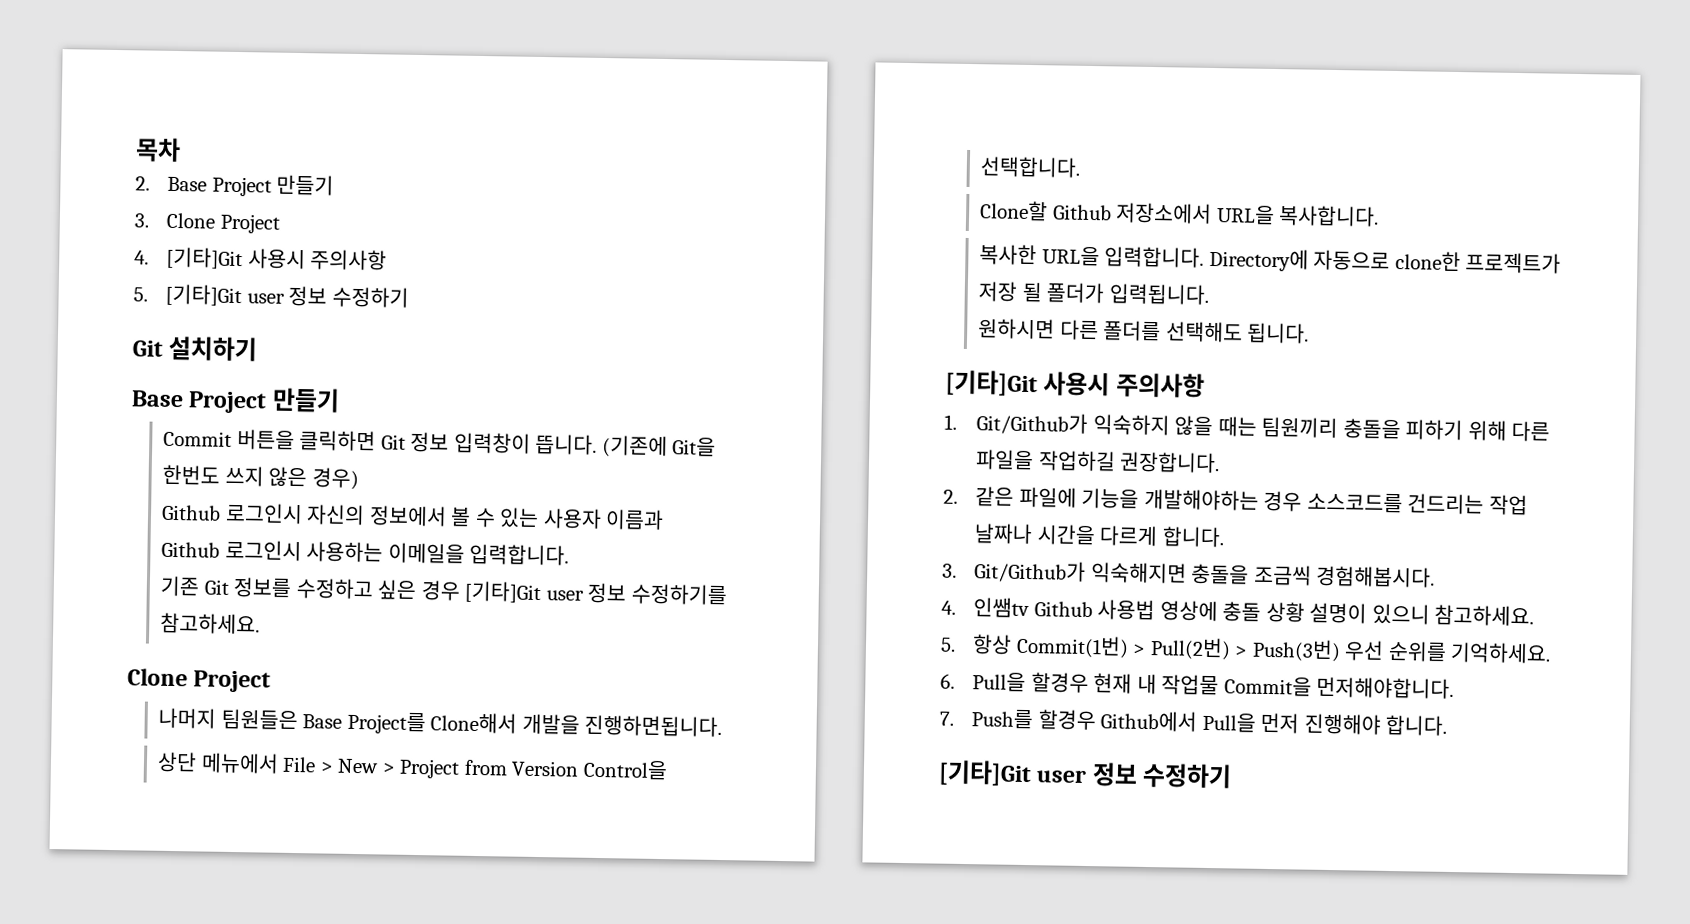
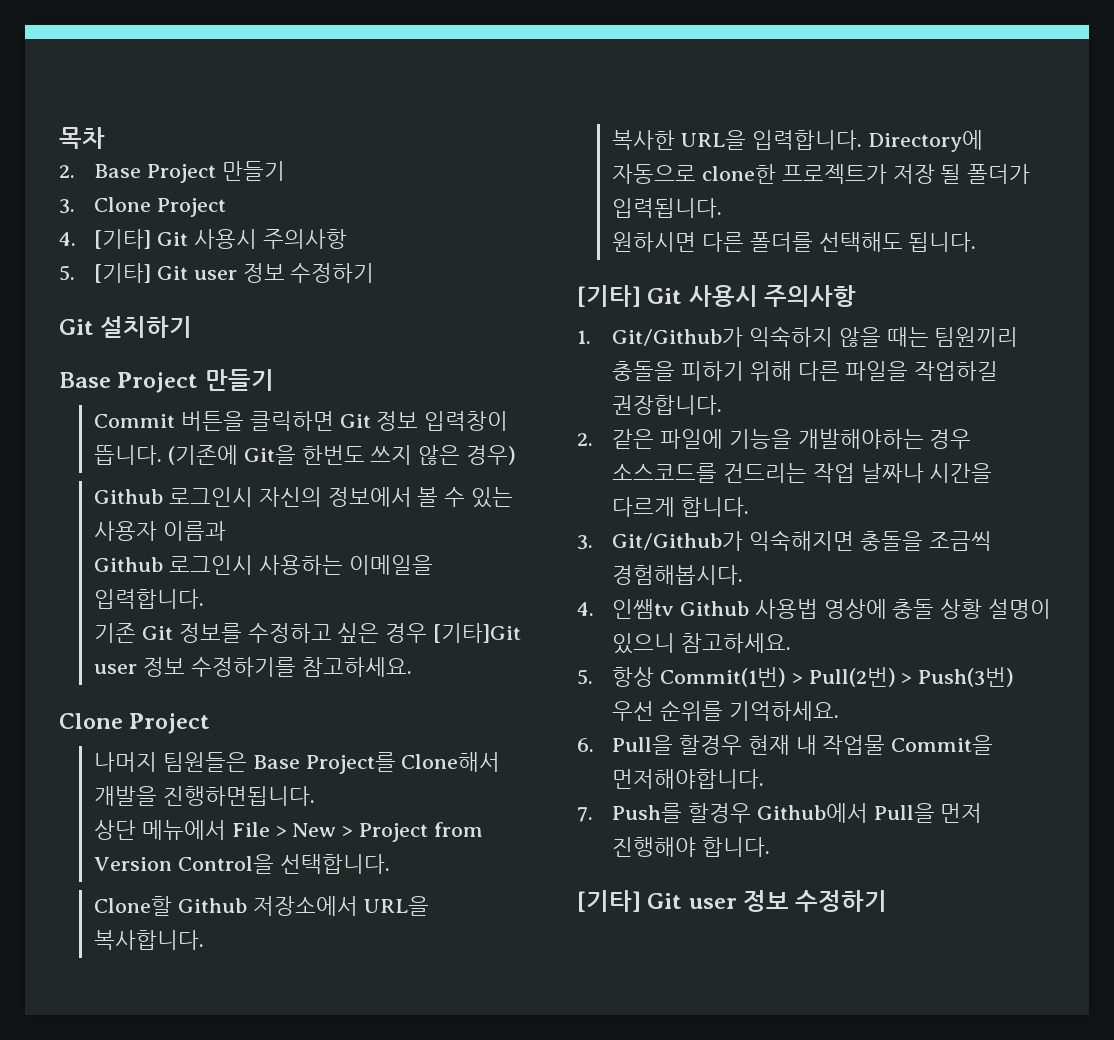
- 4. [기타]Git 사용시 주의사항
+ 4. [기타] Git 사용시 주의사항
- 5. [기타]Git user 정보 수정하기
+ 5. [기타] Git user 정보 수정하기
  원하시면 다른 폴더를 선택해도 됩니다.
- [기타]Git 사용시 주의사항
+ [기타] Git 사용시 주의사항
  7. Push를 할경우 Github에서 Pull을 먼저 진행해야 합니다.
- [기타]Git user 정보 수정하기
+ [기타] Git user 정보 수정하기

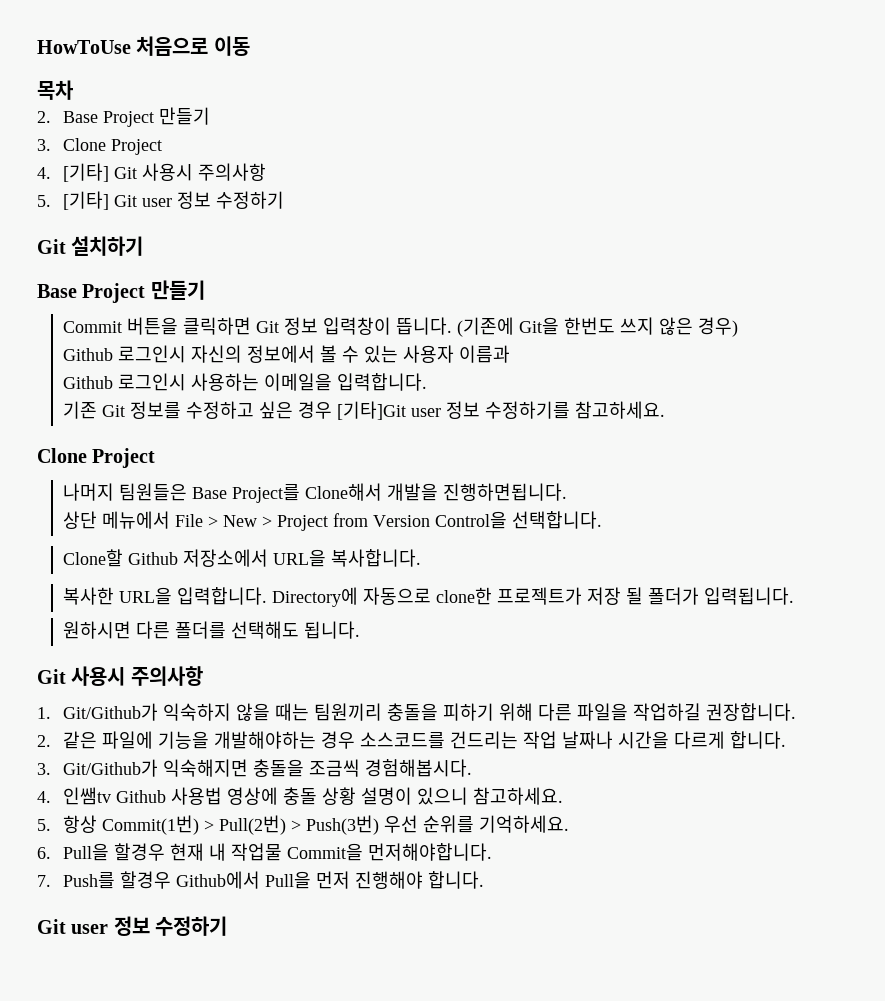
+ HowToUse 처음으로 이동
  원하시면 다른 폴더를 선택해도 됩니다.
- [기타] Git 사용시 주의사항
+ Git 사용시 주의사항
  7. Push를 할경우 Github에서 Pull을 먼저 진행해야 합니다.
- [기타] Git user 정보 수정하기
+ Git user 정보 수정하기

